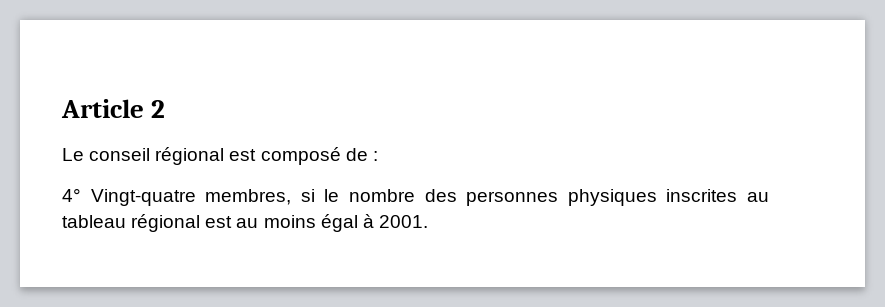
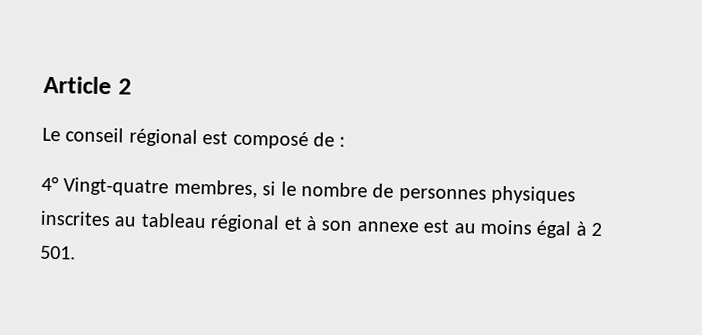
- 4° Vingt-quatre membres, si le nombre des personnes physiques inscrites au tableau régional est au moins égal à 2001.
+ 4° Vingt-quatre membres, si le nombre de personnes physiques inscrites au tableau régional et à son annexe est au moins égal à 2 501.

